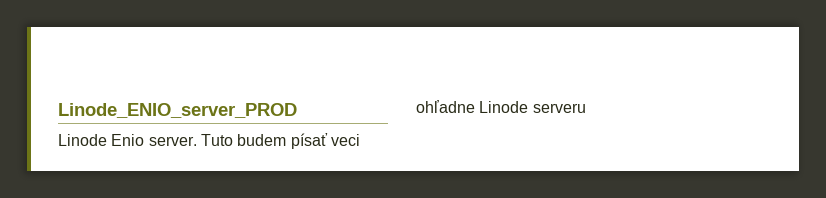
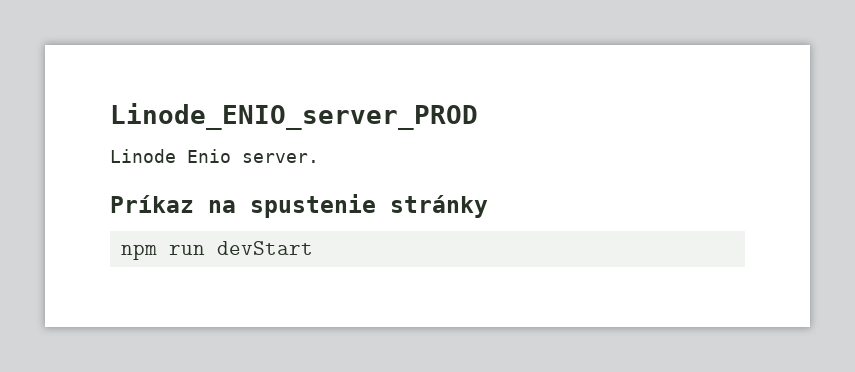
- Linode Enio server. Tuto budem písať veci ohľadne Linode serveru
+ Linode Enio server.
+ Príkaz na spustenie stránky
+ npm run devStart

